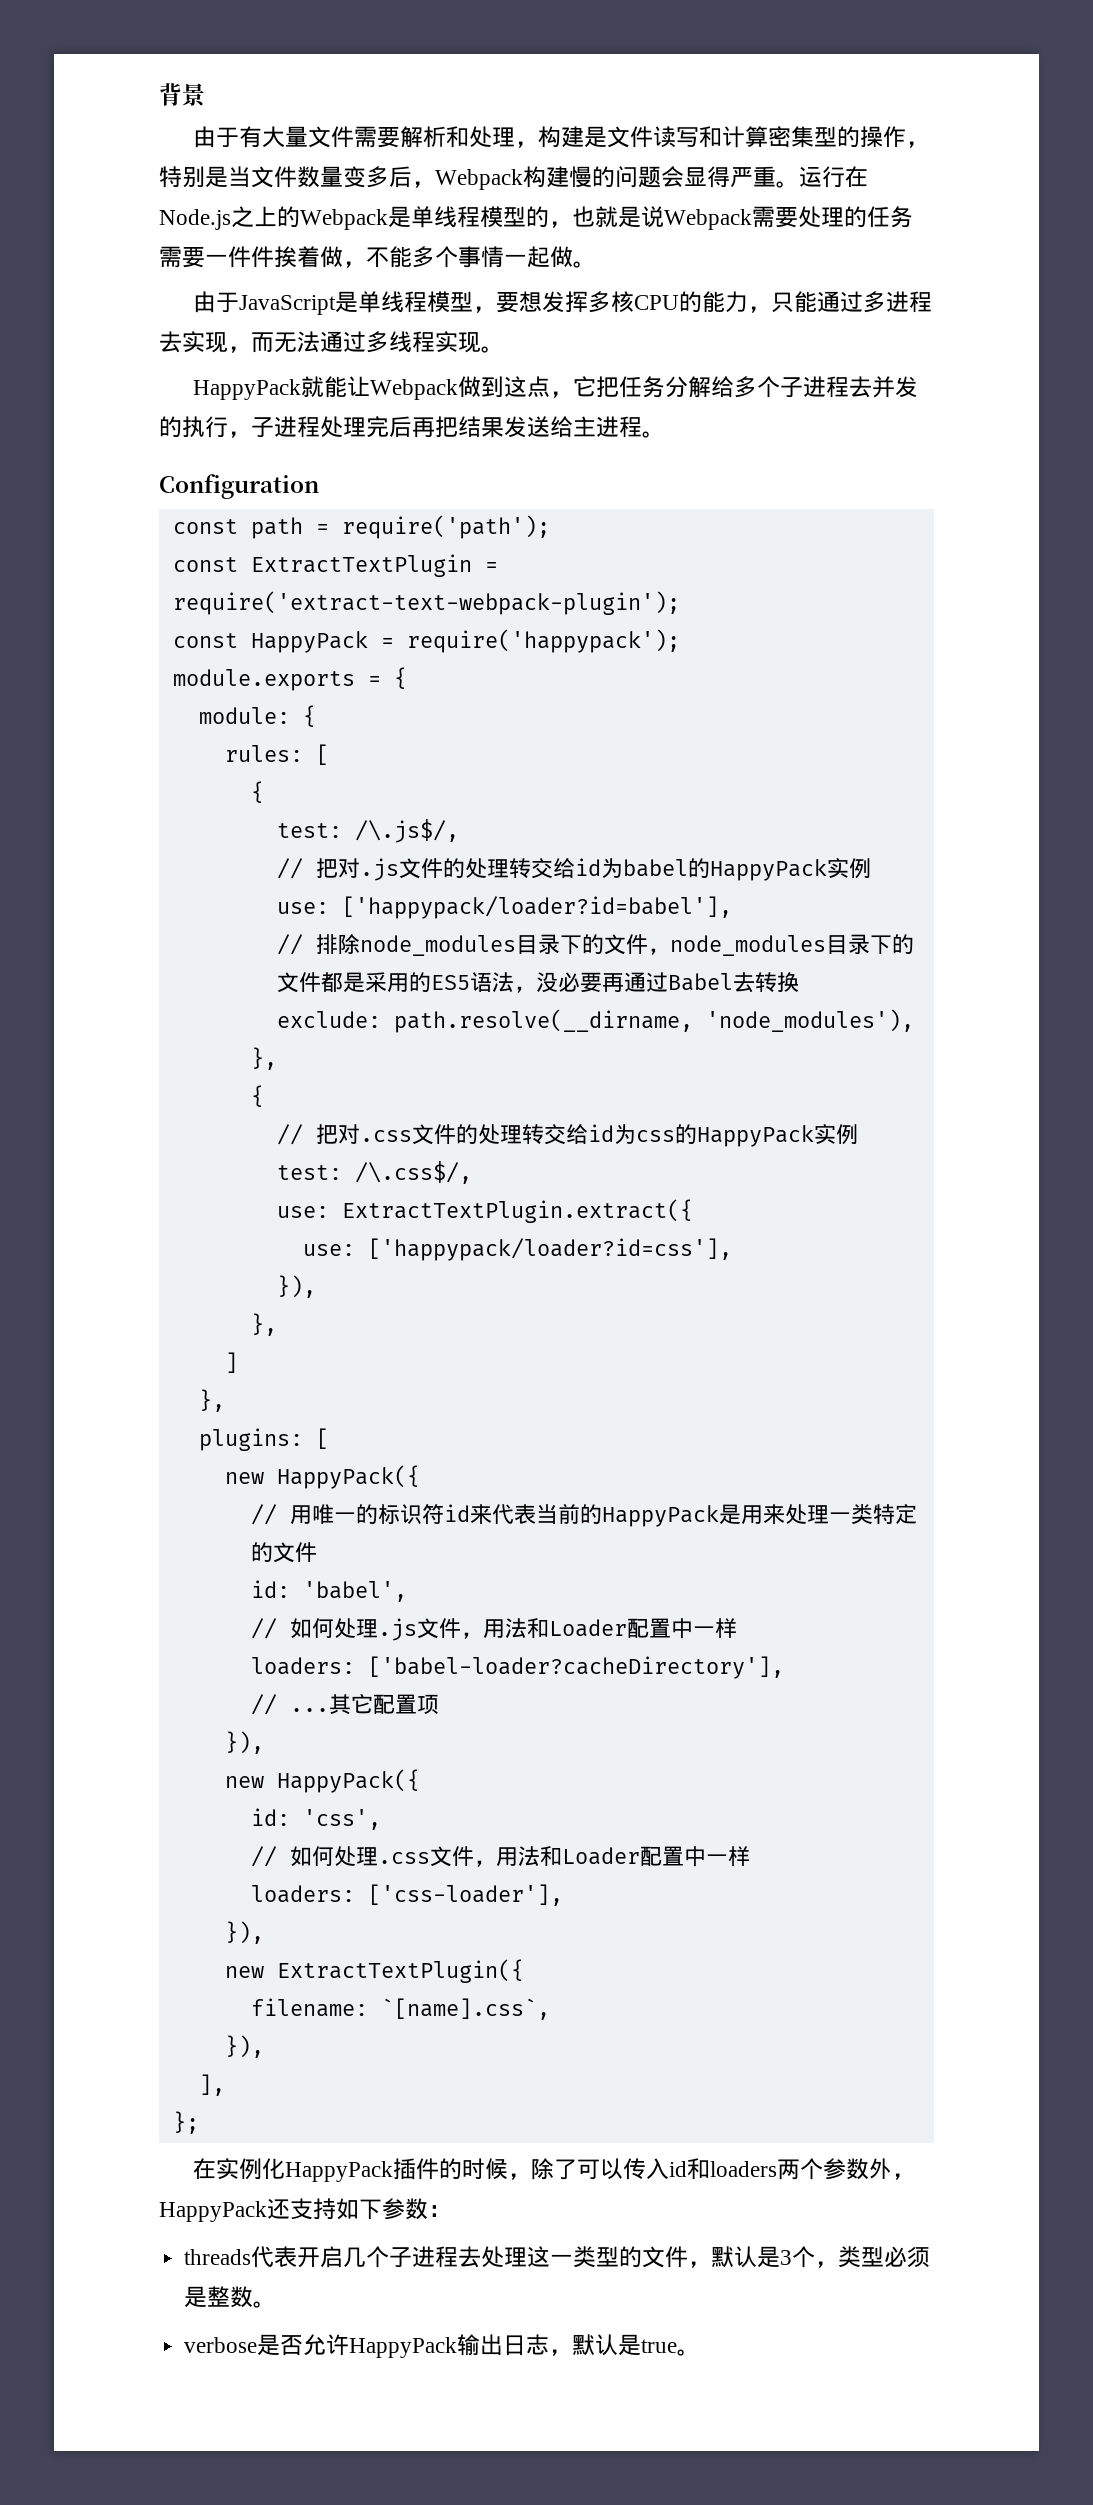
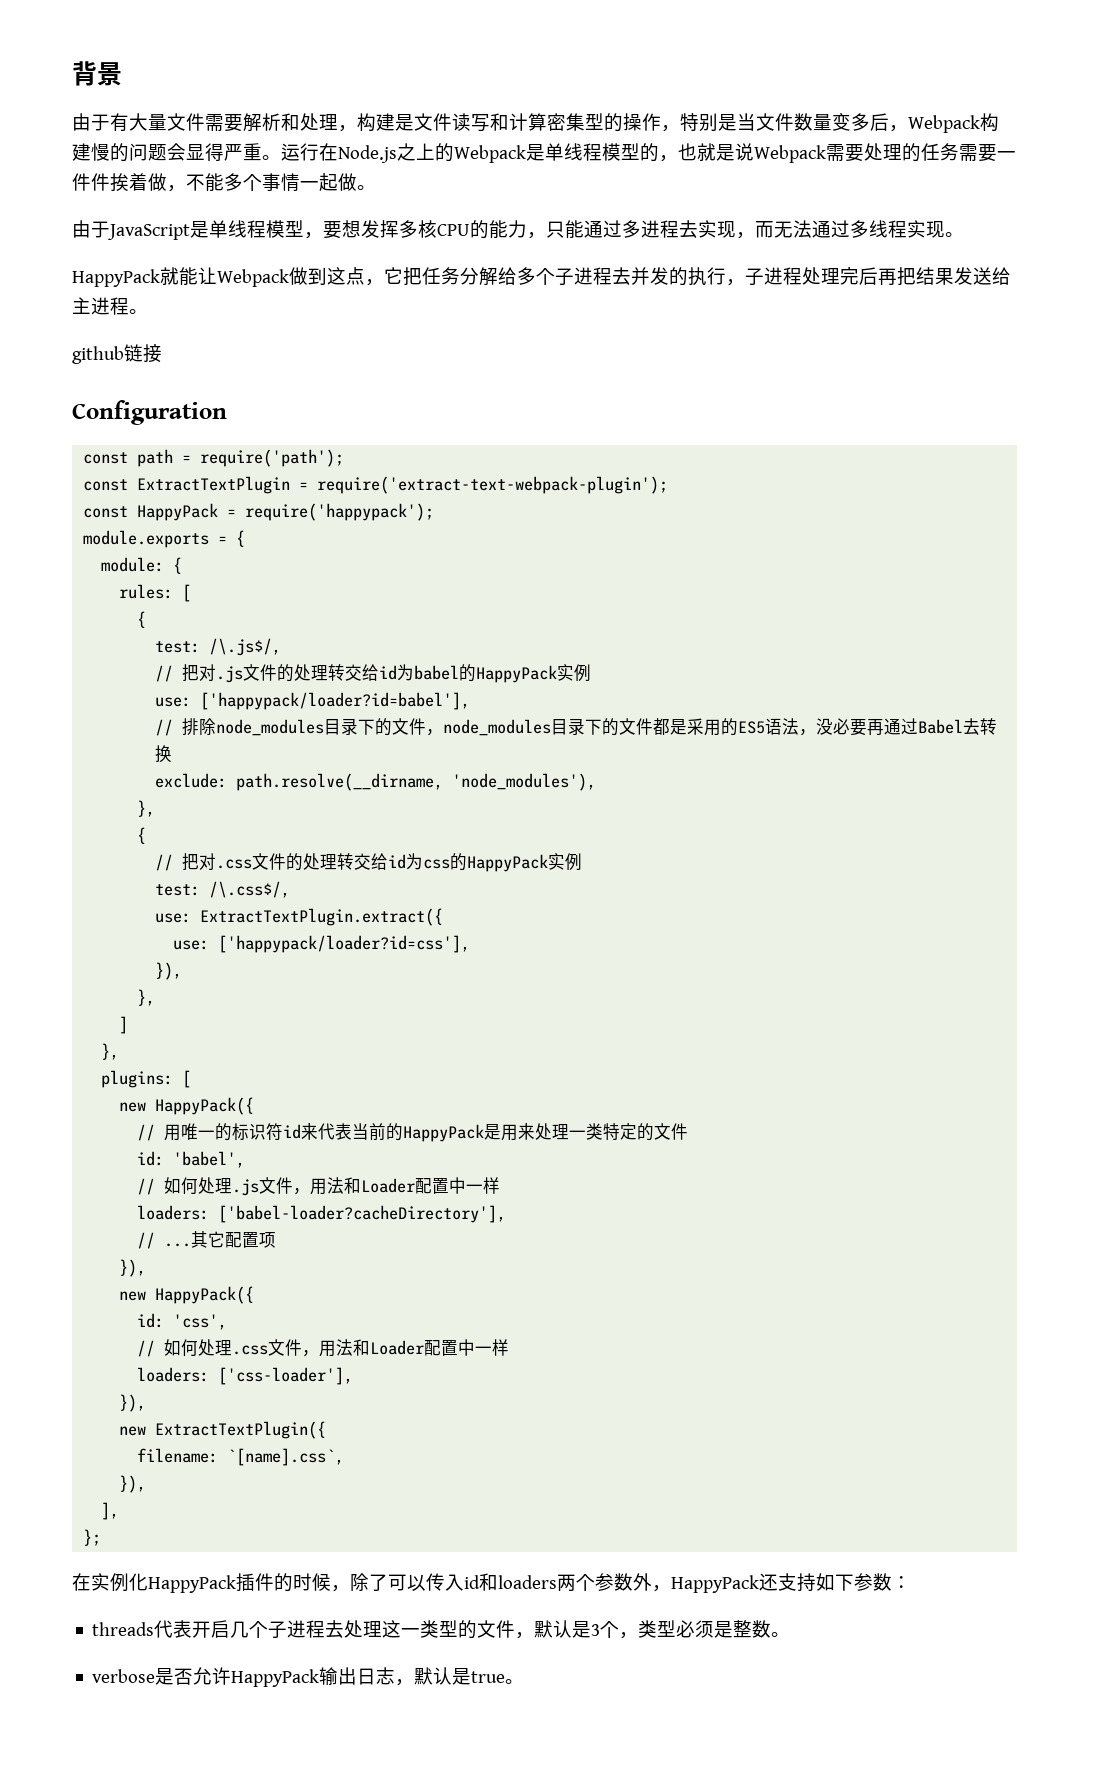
+ github链接

